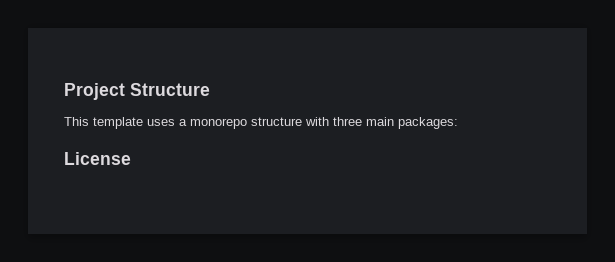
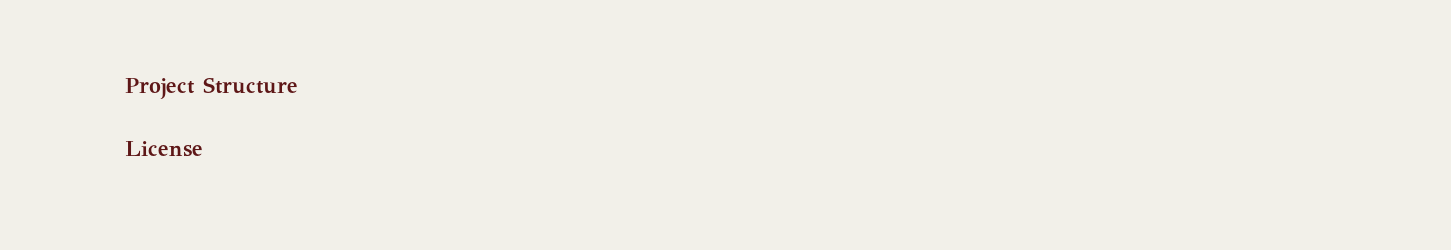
- This template uses a monorepo structure with three main packages:

